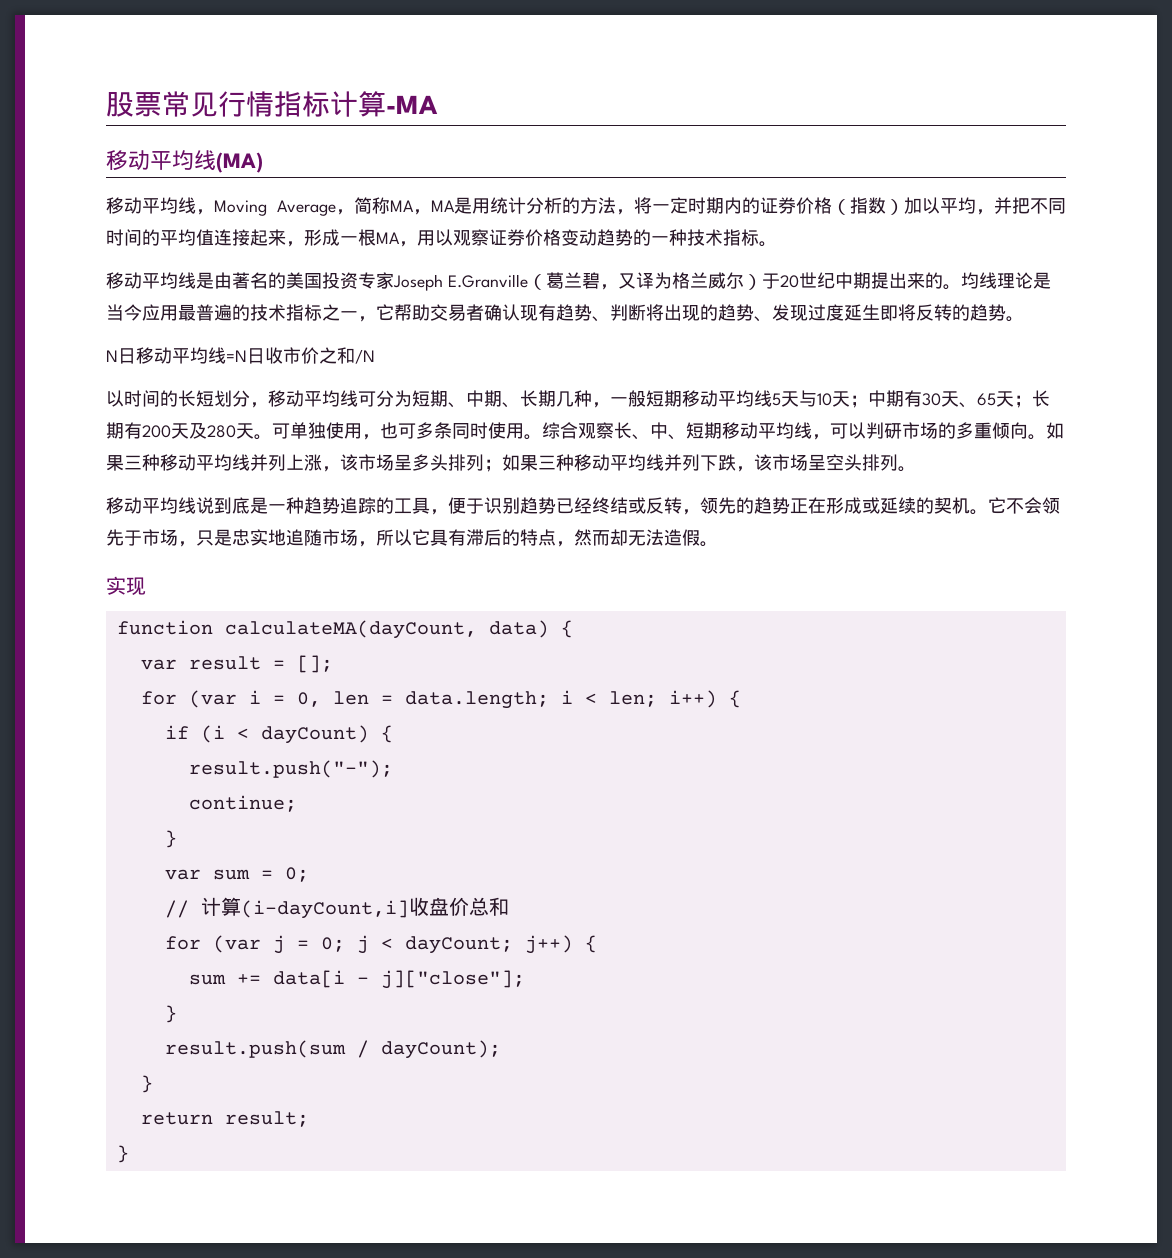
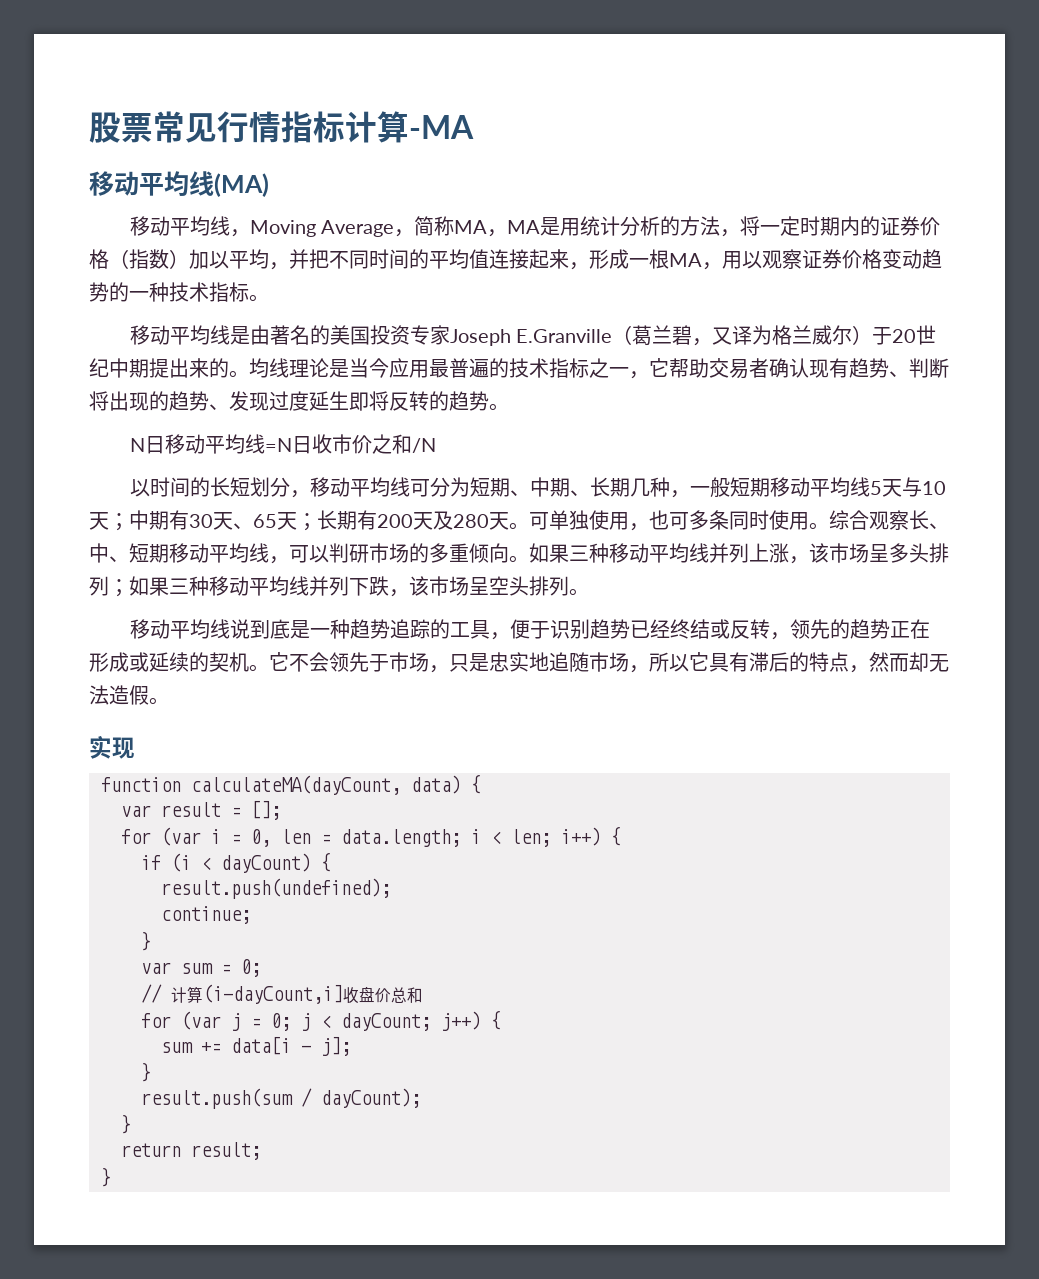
- result.push("-");
+ result.push(undefined);
- sum += data[i - j]["close"];
+ sum += data[i - j];

